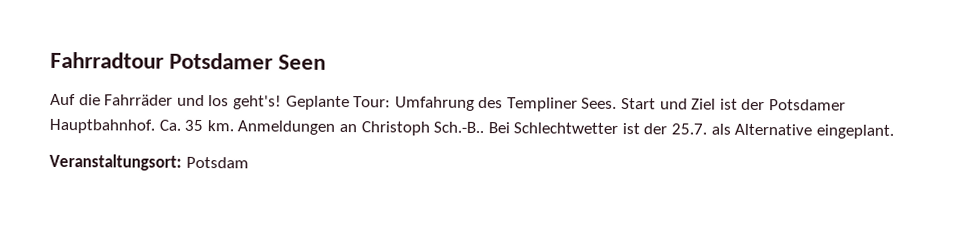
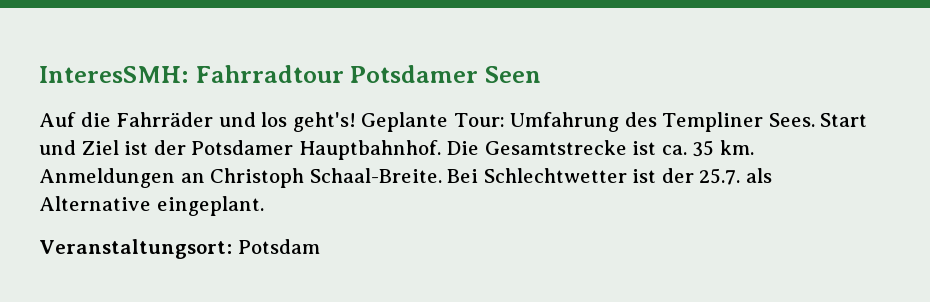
- Fahrradtour Potsdamer Seen
+ InteresSMH: Fahrradtour Potsdamer Seen
- Ca. 35 km.
+ Die Gesamtstrecke ist ca. 35 km.
- Anmeldungen an Christoph Sch.-B..
+ Anmeldungen an Christoph Schaal-Breite.

